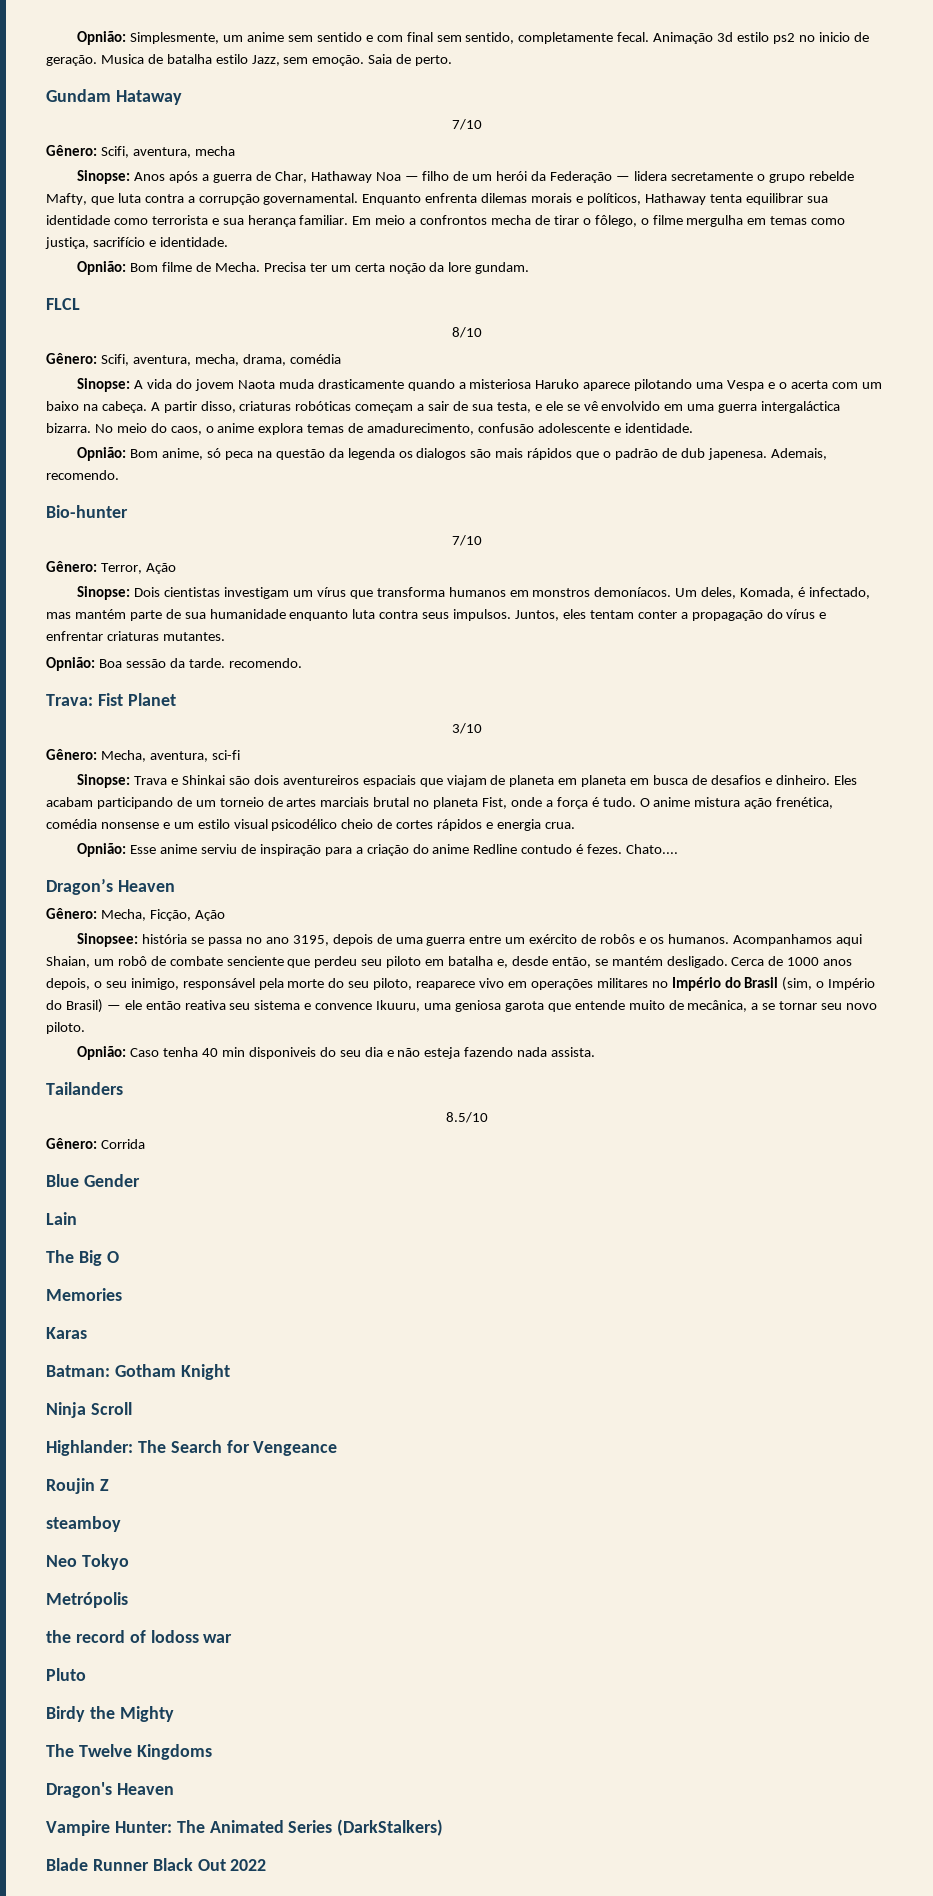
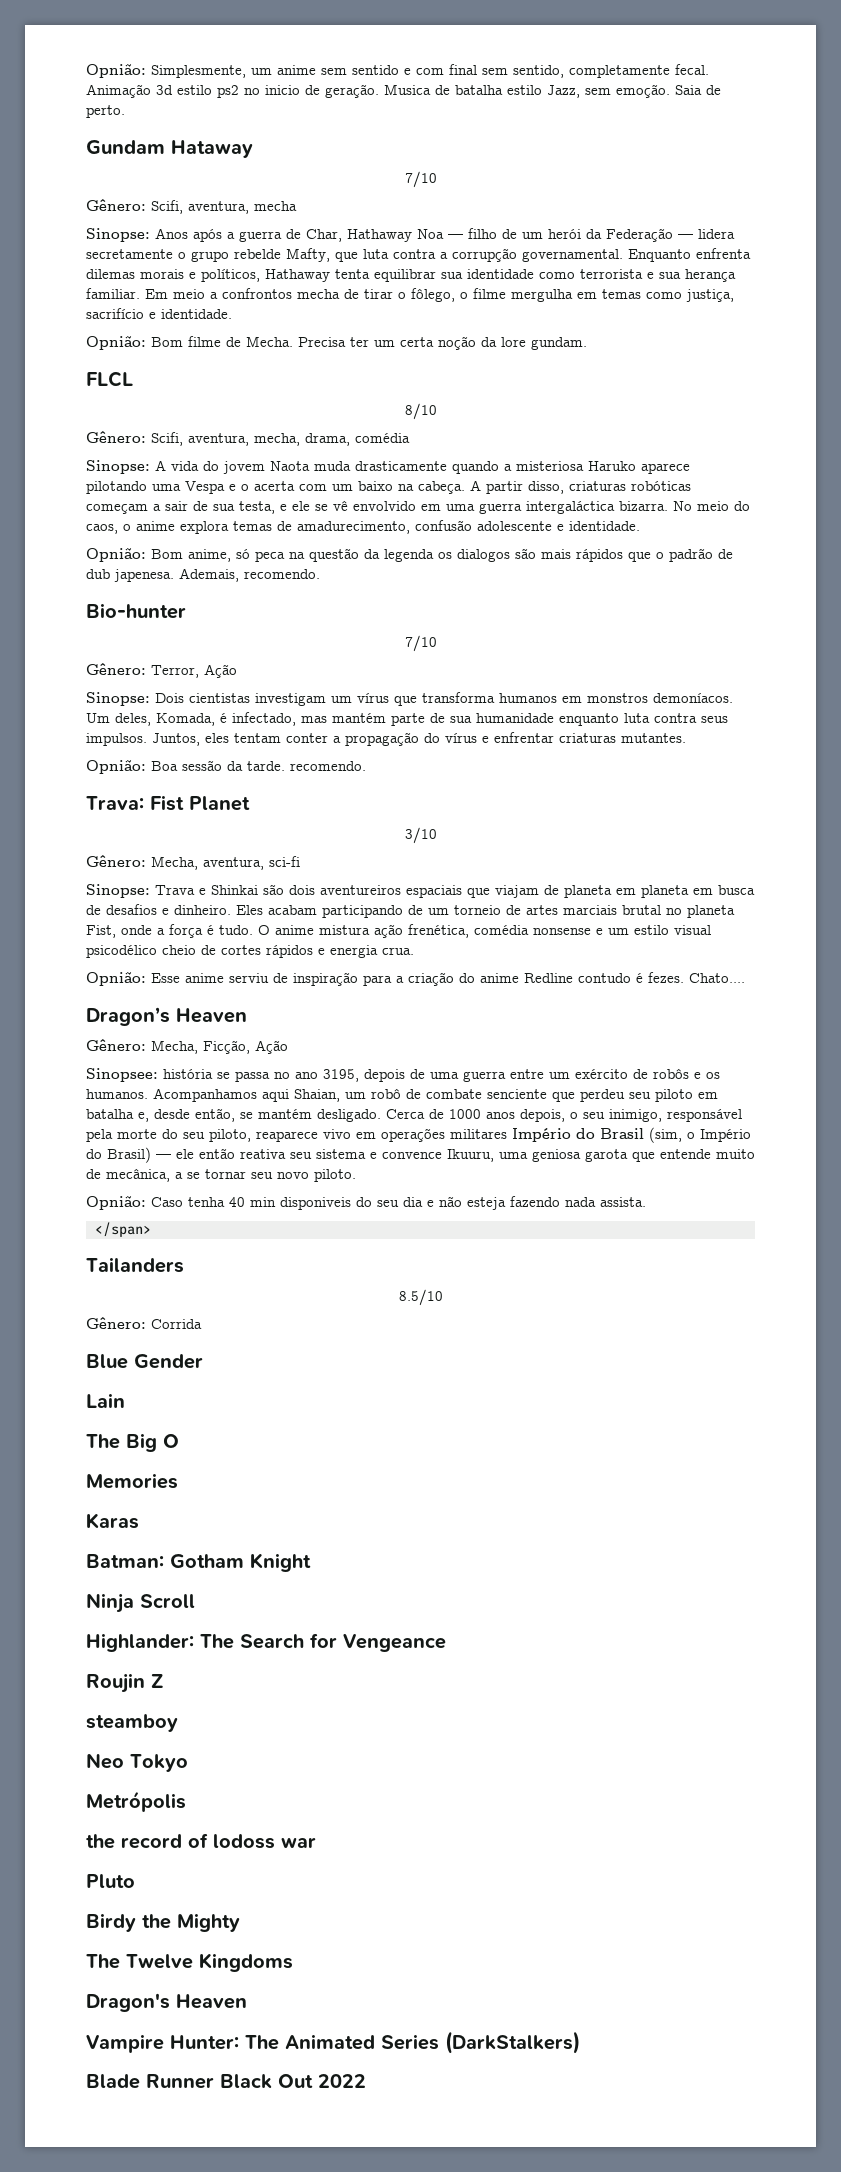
- Cerca de 1000 anos depois, o seu inimigo, responsável pela morte do seu piloto, reaparece vivo em operações militares no Império do Brasil (sim, o Império do Brasil) — ele então reativa seu sistema e convence Ikuuru, uma geniosa garota que entende muito de mecânica, a se tornar seu novo piloto.
+ Cerca de 1000 anos depois, o seu inimigo, responsável pela morte do seu piloto, reaparece vivo em operações militares Império do Brasil (sim, o Império do Brasil) — ele então reativa seu sistema e convence Ikuuru, uma geniosa garota que entende muito de mecânica, a se tornar seu novo piloto.
+ </span>

